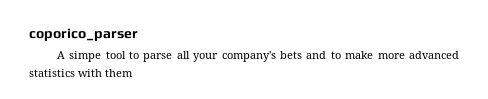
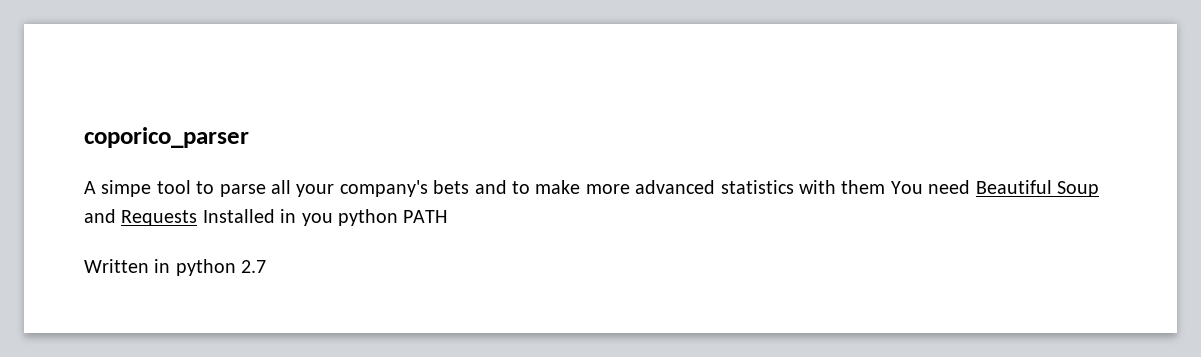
- A simpe tool to parse all your company's bets and to make more advanced statistics with them
+ A simpe tool to parse all your company's bets and to make more advanced statistics with them You need Beautiful Soup and Requests Installed in you python PATH
+ Written in python 2.7

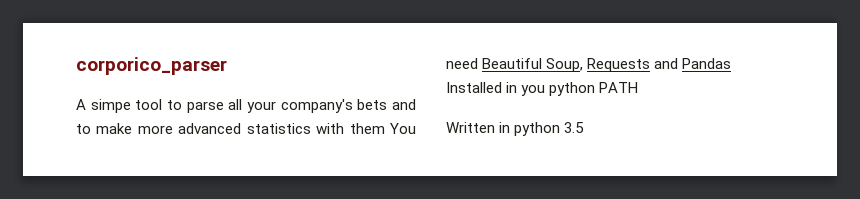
- coporico_parser
+ corporico_parser
- A simpe tool to parse all your company's bets and to make more advanced statistics with them You need Beautiful Soup and Requests Installed in you python PATH
+ A simpe tool to parse all your company's bets and to make more advanced statistics with them You need Beautiful Soup, Requests and Pandas Installed in you python PATH
- Written in python 2.7
+ Written in python 3.5

